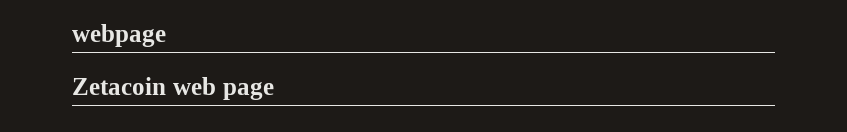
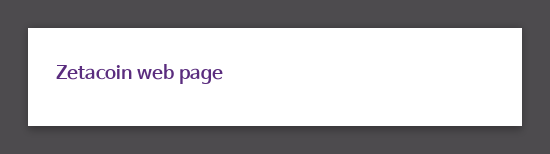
- webpage

